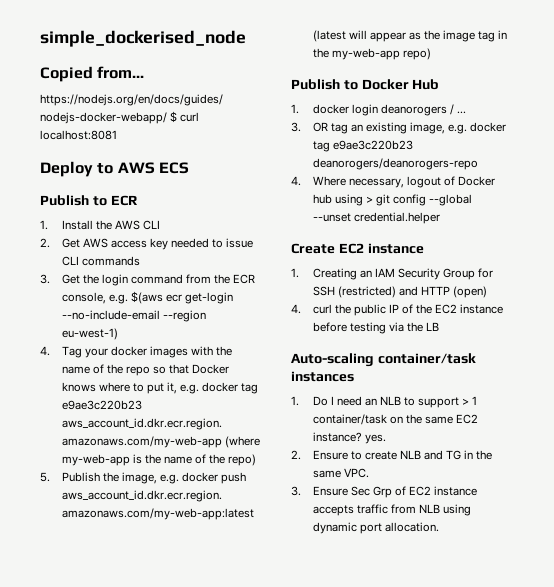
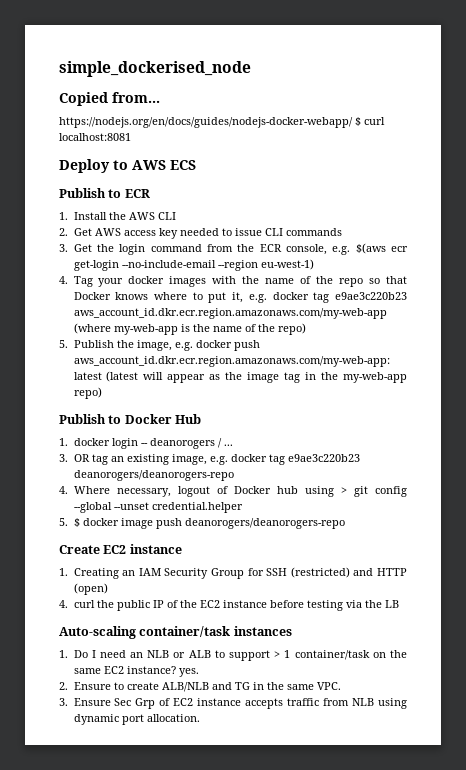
- 1. docker login deanorogers / ...
+ 1. docker login -- deanorogers / ...
+ 5. $ docker image push deanorogers/deanorogers-repo
- 1. Do I need an NLB to support > 1 container/task on the same EC2 instance? yes.
+ 1. Do I need an NLB or ALB to support > 1 container/task on the same EC2 instance? yes.
- 2. Ensure to create NLB and TG in the same VPC.
+ 2. Ensure to create ALB/NLB and TG in the same VPC.

